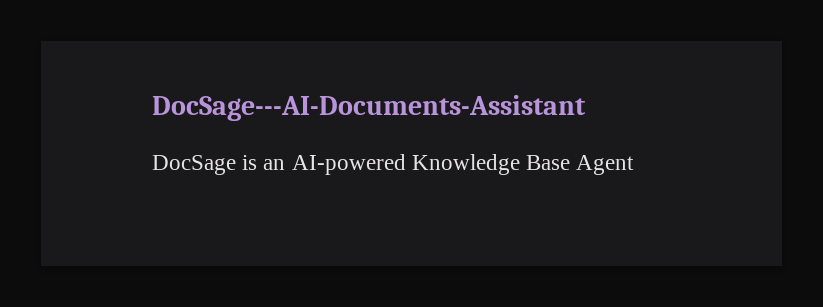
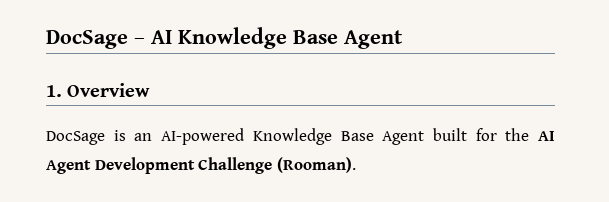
- DocSage---AI-Documents-Assistant
+ DocSage – AI Knowledge Base Agent
+ 1. Overview
- DocSage is an AI-powered Knowledge Base Agent
+ DocSage is an AI-powered Knowledge Base Agent built for the AI Agent Development Challenge (Rooman).

